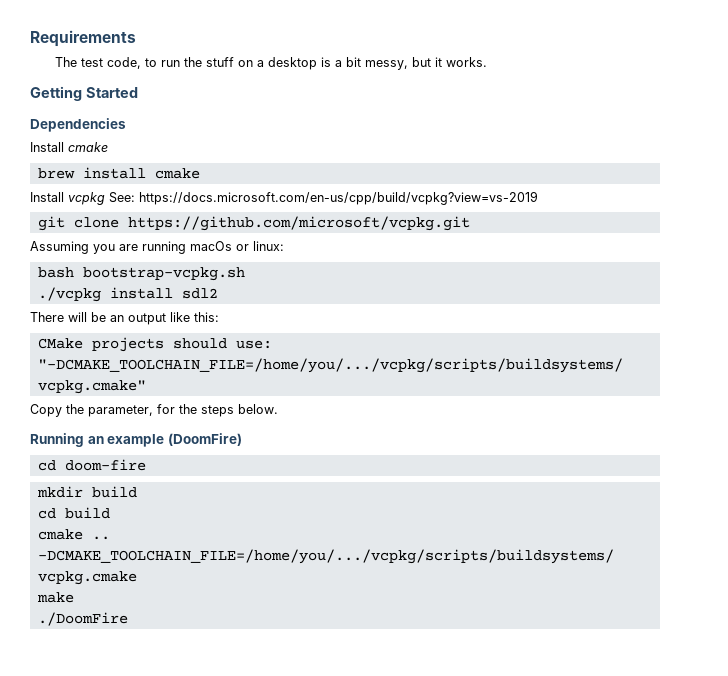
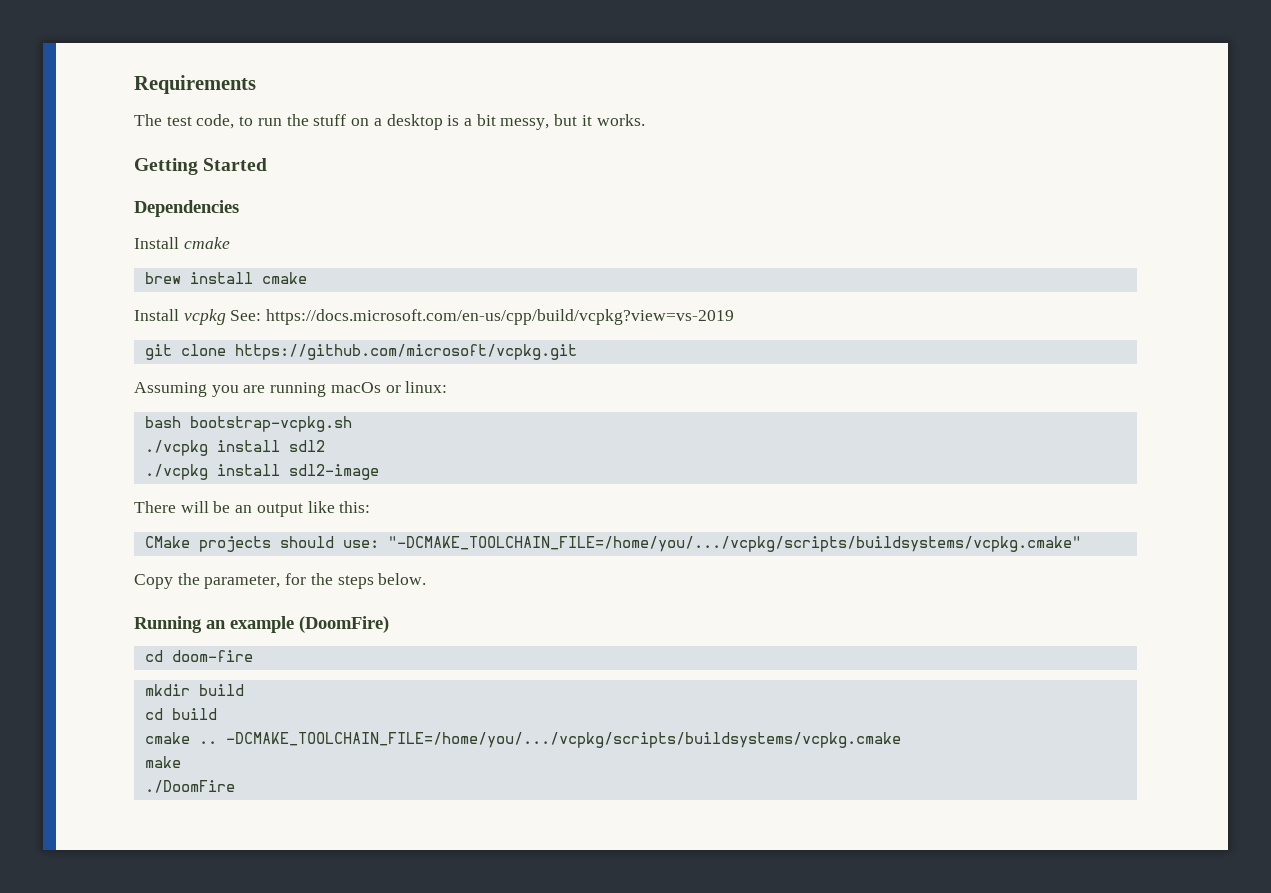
+ ./vcpkg install sdl2-image

